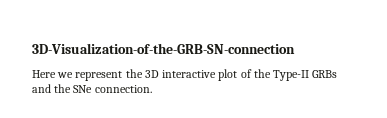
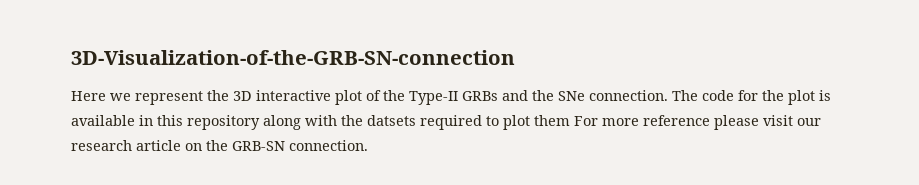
+ The code for the plot is available in this repository along with the datsets required to plot them For more reference please visit our research article on the GRB-SN connection.

